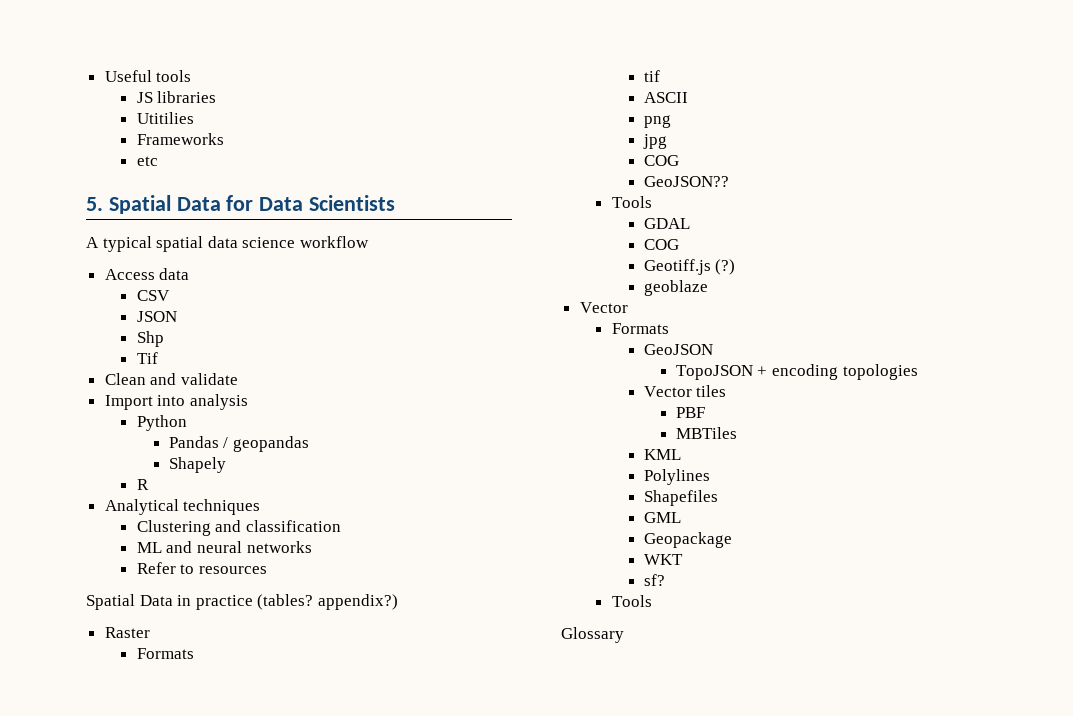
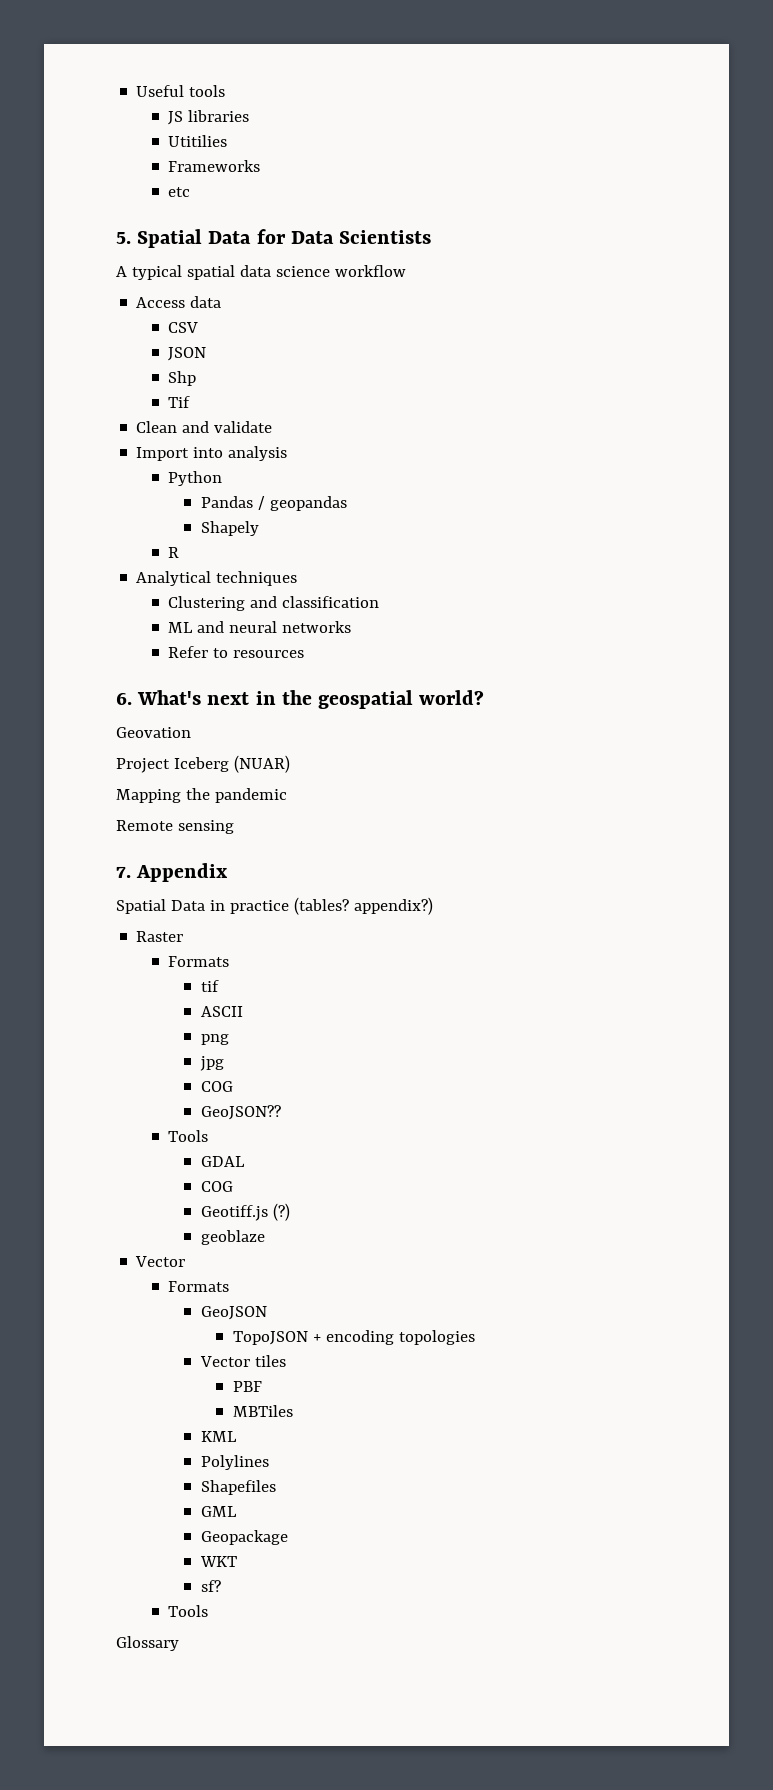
+ 6. What's next in the geospatial world?
+ Geovation
+ Project Iceberg (NUAR)
+ Mapping the pandemic
+ Remote sensing
+ 7. Appendix

